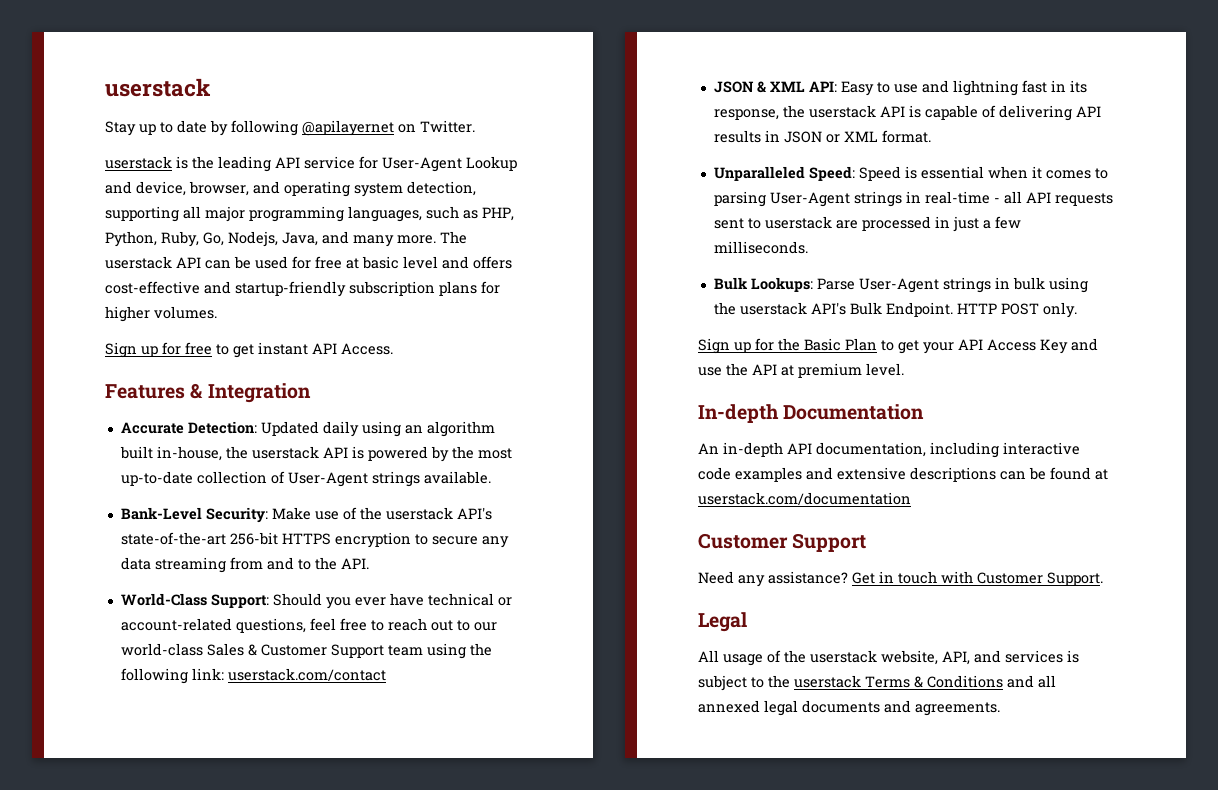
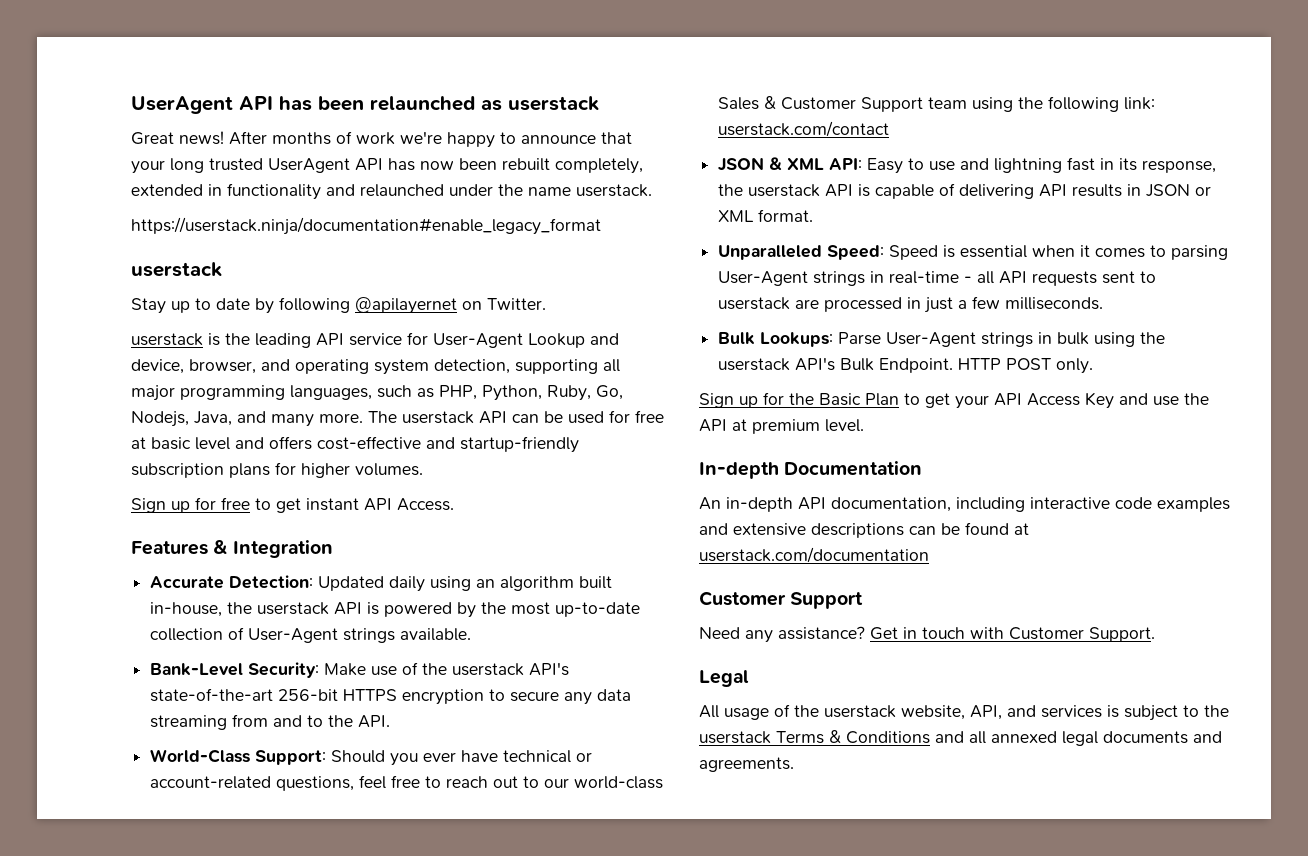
+ UserAgent API has been relaunched as userstack
+ Great news! After months of work we're happy to announce that your long trusted UserAgent API has now been rebuilt completely, extended in functionality and relaunched under the name userstack.
+ https://userstack.ninja/documentation#enable_legacy_format

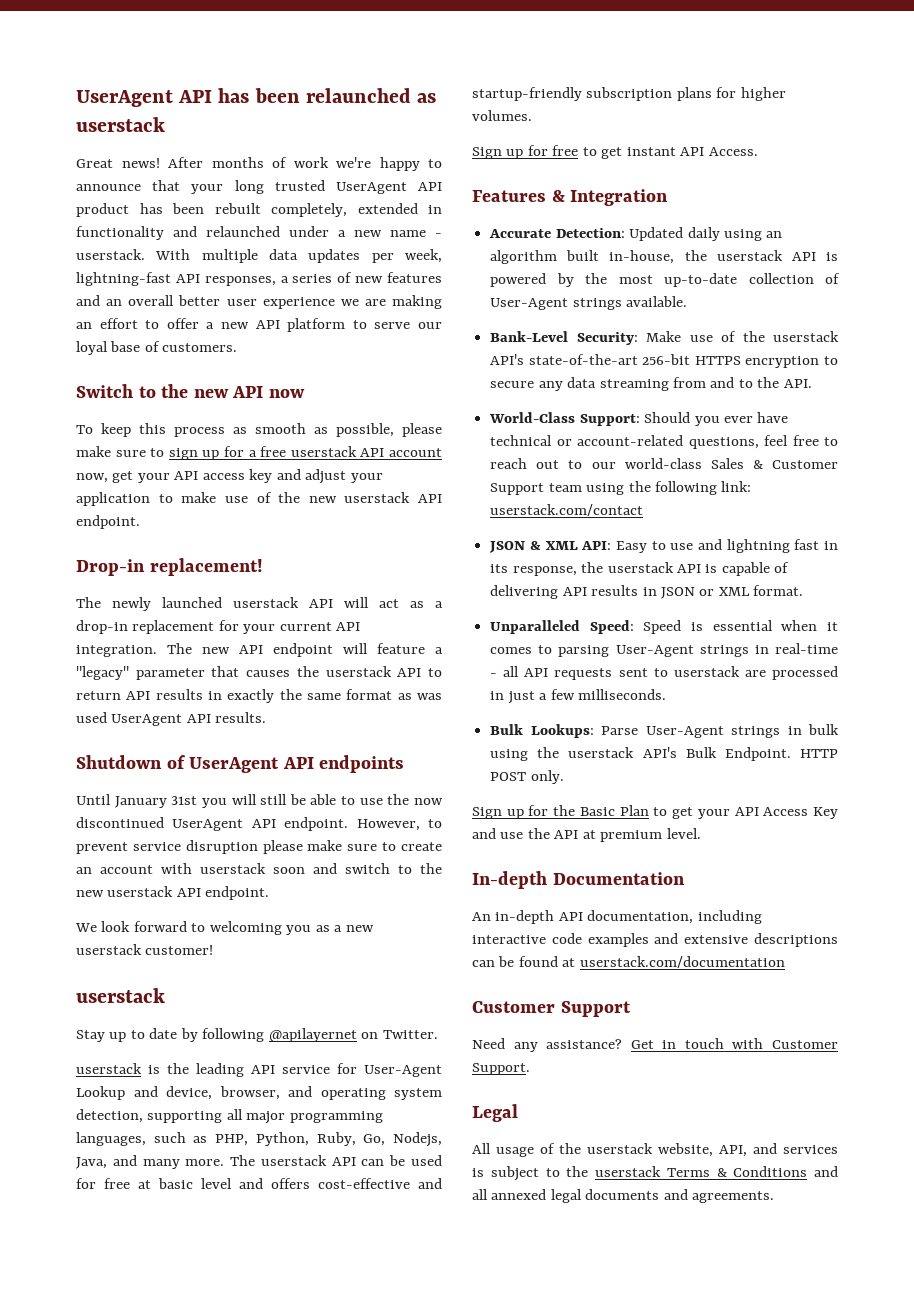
- After months of work we're happy to announce that your long trusted UserAgent API has now been rebuilt completely, extended in functionality and relaunched under the name userstack.
- https://userstack.ninja/documentation#enable_legacy_format
+ After months of work we're happy to announce that your long trusted UserAgent API product has been rebuilt completely, extended in functionality and relaunched under a new name - userstack. With multiple data updates per week, lightning-fast API responses, a series of new features and an overall better user experience we are making an effort to offer a new API platform to serve our loyal base of customers.
+ Switch to the new API now
+ To keep this process as smooth as possible, please make sure to sign up for a free userstack API account now, get your API access key and adjust your application to make use of the new userstack API endpoint.
+ Drop-in replacement!
+ The newly launched userstack API will act as a drop-in replacement for your current API integration. The new API endpoint will feature a "legacy" parameter that causes the userstack API to return API results in exactly the same format as was used UserAgent API results.
+ Shutdown of UserAgent API endpoints
+ Until January 31st you will still be able to use the now discontinued UserAgent API endpoint. However, to prevent service disruption please make sure to create an account with userstack soon and switch to the new userstack API endpoint.
+ We look forward to welcoming you as a new userstack customer!

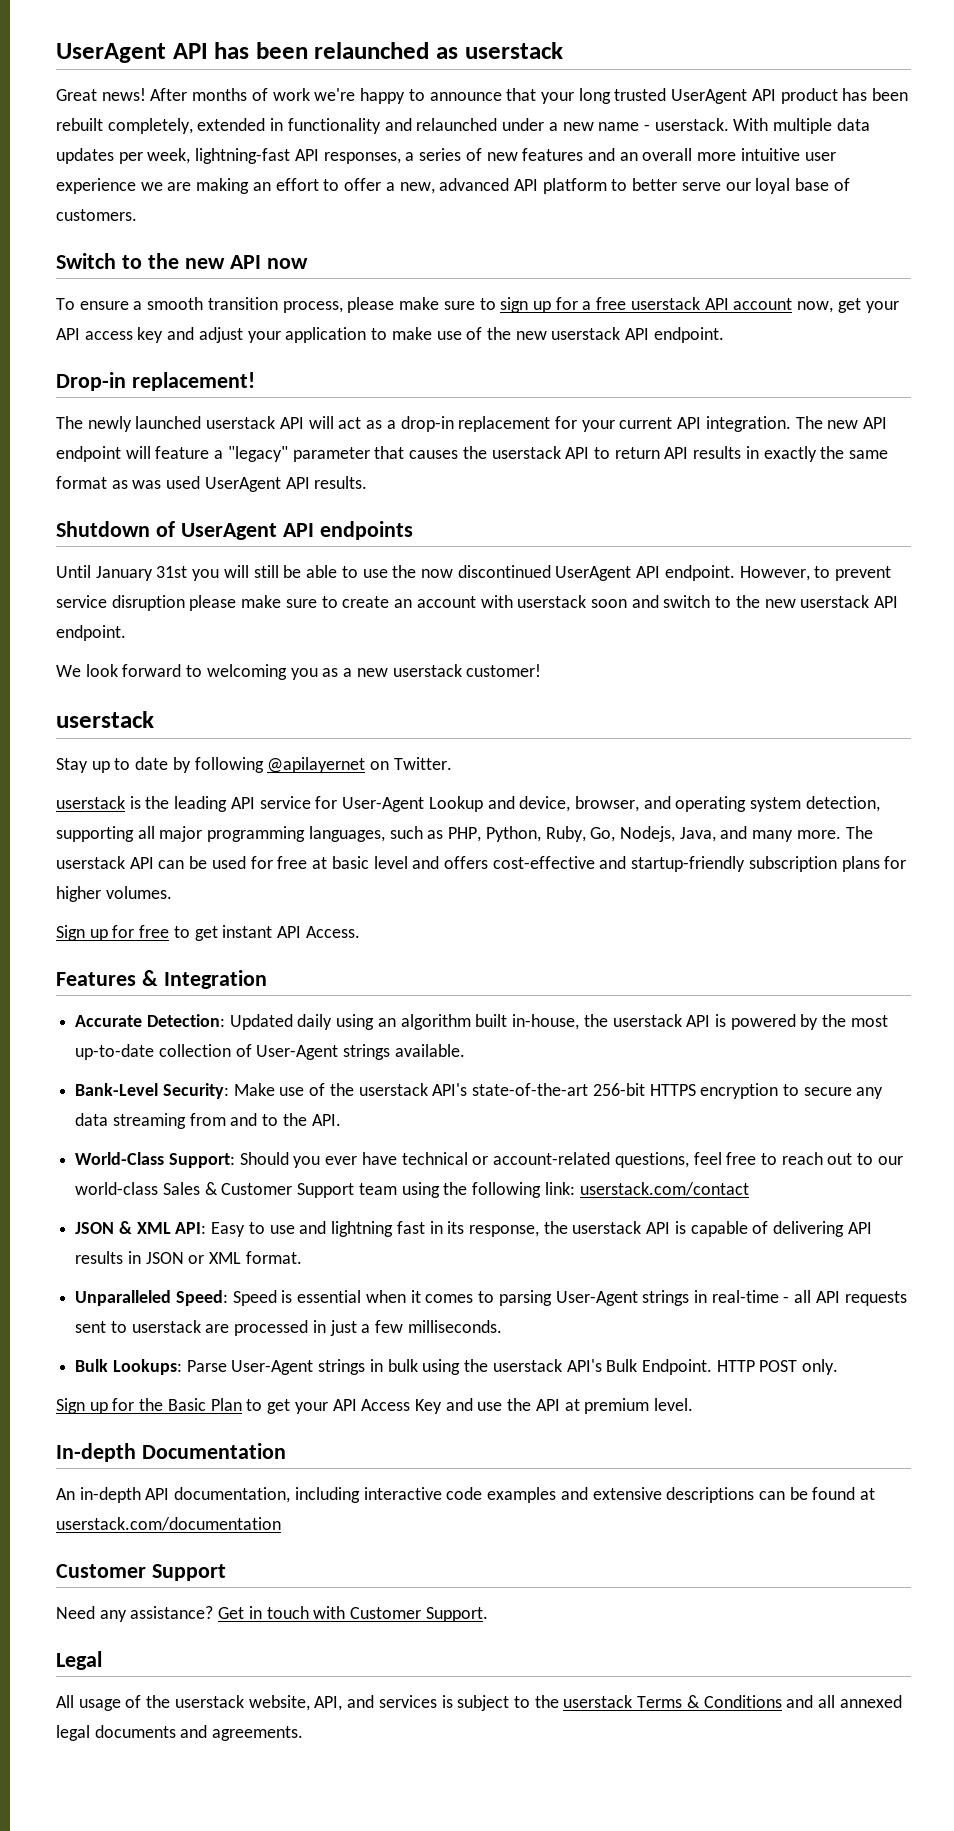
- With multiple data updates per week, lightning-fast API responses, a series of new features and an overall better user experience we are making an effort to offer a new API platform to serve our loyal base of customers.
+ With multiple data updates per week, lightning-fast API responses, a series of new features and an overall more intuitive user experience we are making an effort to offer a new, advanced API platform to better serve our loyal base of customers.
- To keep this process as smooth as possible, please make sure to sign up for a free userstack API account now, get your API access key and adjust your application to make use of the new userstack API endpoint.
+ To ensure a smooth transition process, please make sure to sign up for a free userstack API account now, get your API access key and adjust your application to make use of the new userstack API endpoint.

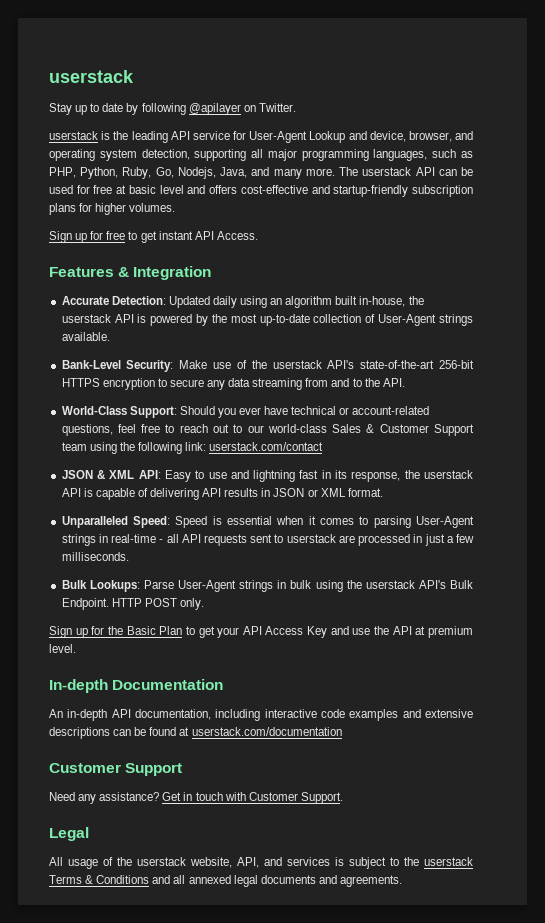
- UserAgent API has been relaunched as userstack
- Great news! After months of work we're happy to announce that your long trusted UserAgent API product has been rebuilt completely, extended in functionality and relaunched under a new name - userstack. With multiple data updates per week, lightning-fast API responses, a series of new features and an overall more intuitive user experience we are making an effort to offer a new, advanced API platform to better serve our loyal base of customers.
- Switch to the new API now
- To ensure a smooth transition process, please make sure to sign up for a free userstack API account now, get your API access key and adjust your application to make use of the new userstack API endpoint.
- Drop-in replacement!
- The newly launched userstack API will act as a drop-in replacement for your current API integration. The new API endpoint will feature a "legacy" parameter that causes the userstack API to return API results in exactly the same format as was used UserAgent API results.
- Shutdown of UserAgent API endpoints
- Until January 31st you will still be able to use the now discontinued UserAgent API endpoint. However, to prevent service disruption please make sure to create an account with userstack soon and switch to the new userstack API endpoint.
- We look forward to welcoming you as a new userstack customer!
- Stay up to date by following @apilayernet on Twitter.
+ Stay up to date by following @apilayer on Twitter.

